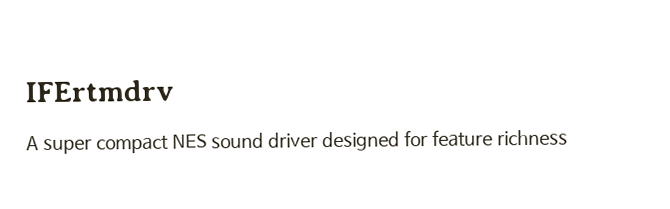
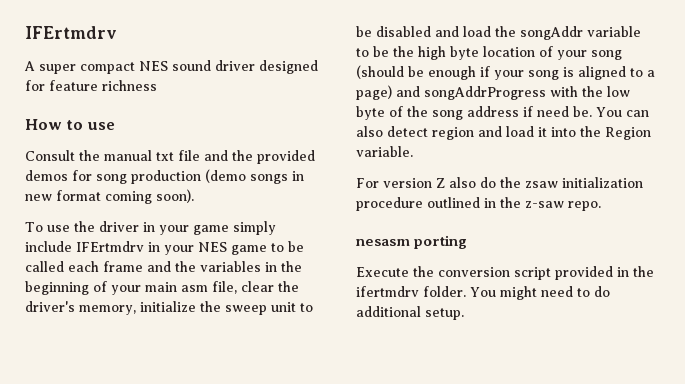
+ How to use
+ Consult the manual txt file and the provided demos for song production (demo songs in new format coming soon).
+ To use the driver in your game simply include IFErtmdrv in your NES game to be called each frame and the variables in the beginning of your main asm file, clear the driver's memory, initialize the sweep unit to be disabled and load the songAddr variable to be the high byte location of your song (should be enough if your song is aligned to a page) and songAddrProgress with the low byte of the song address if need be. You can also detect region and load it into the Region variable.
+ For version Z also do the zsaw initialization procedure outlined in the z-saw repo.
+ nesasm porting
+ Execute the conversion script provided in the ifertmdrv folder. You might need to do additional setup.

